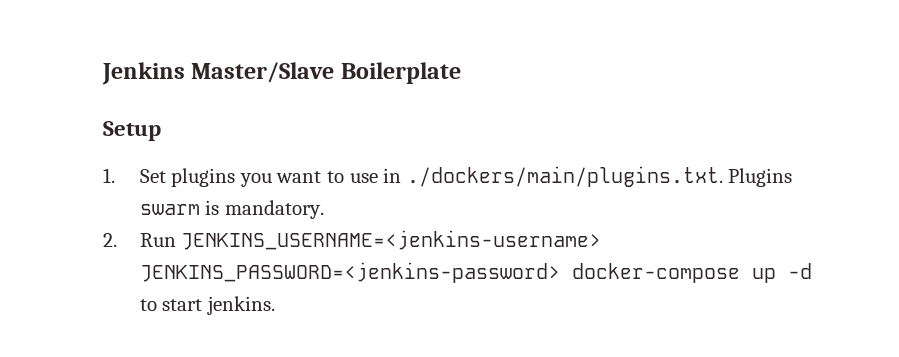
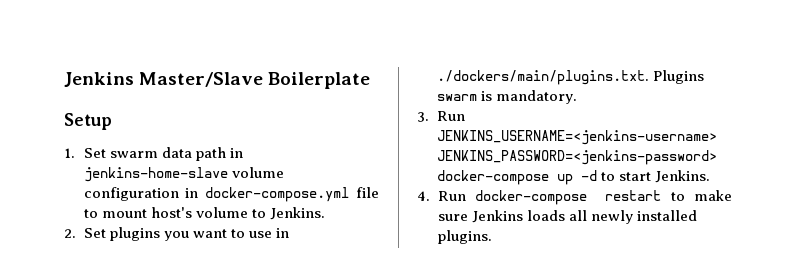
- 1. Set plugins you want to use in ./dockers/main/plugins.txt. Plugins swarm is mandatory.
+ 1. Set swarm data path in jenkins-home-slave volume configuration in docker-compose.yml file to mount host's volume to Jenkins.
+ 2. Set plugins you want to use in ./dockers/main/plugins.txt. Plugins swarm is mandatory.
- 2. Run JENKINS_USERNAME=<jenkins-username> JENKINS_PASSWORD=<jenkins-password> docker-compose up -d to start jenkins.
+ 3. Run JENKINS_USERNAME=<jenkins-username> JENKINS_PASSWORD=<jenkins-password> docker-compose up -d to start Jenkins.
+ 4. Run docker-compose restart to make sure Jenkins loads all newly installed plugins.

